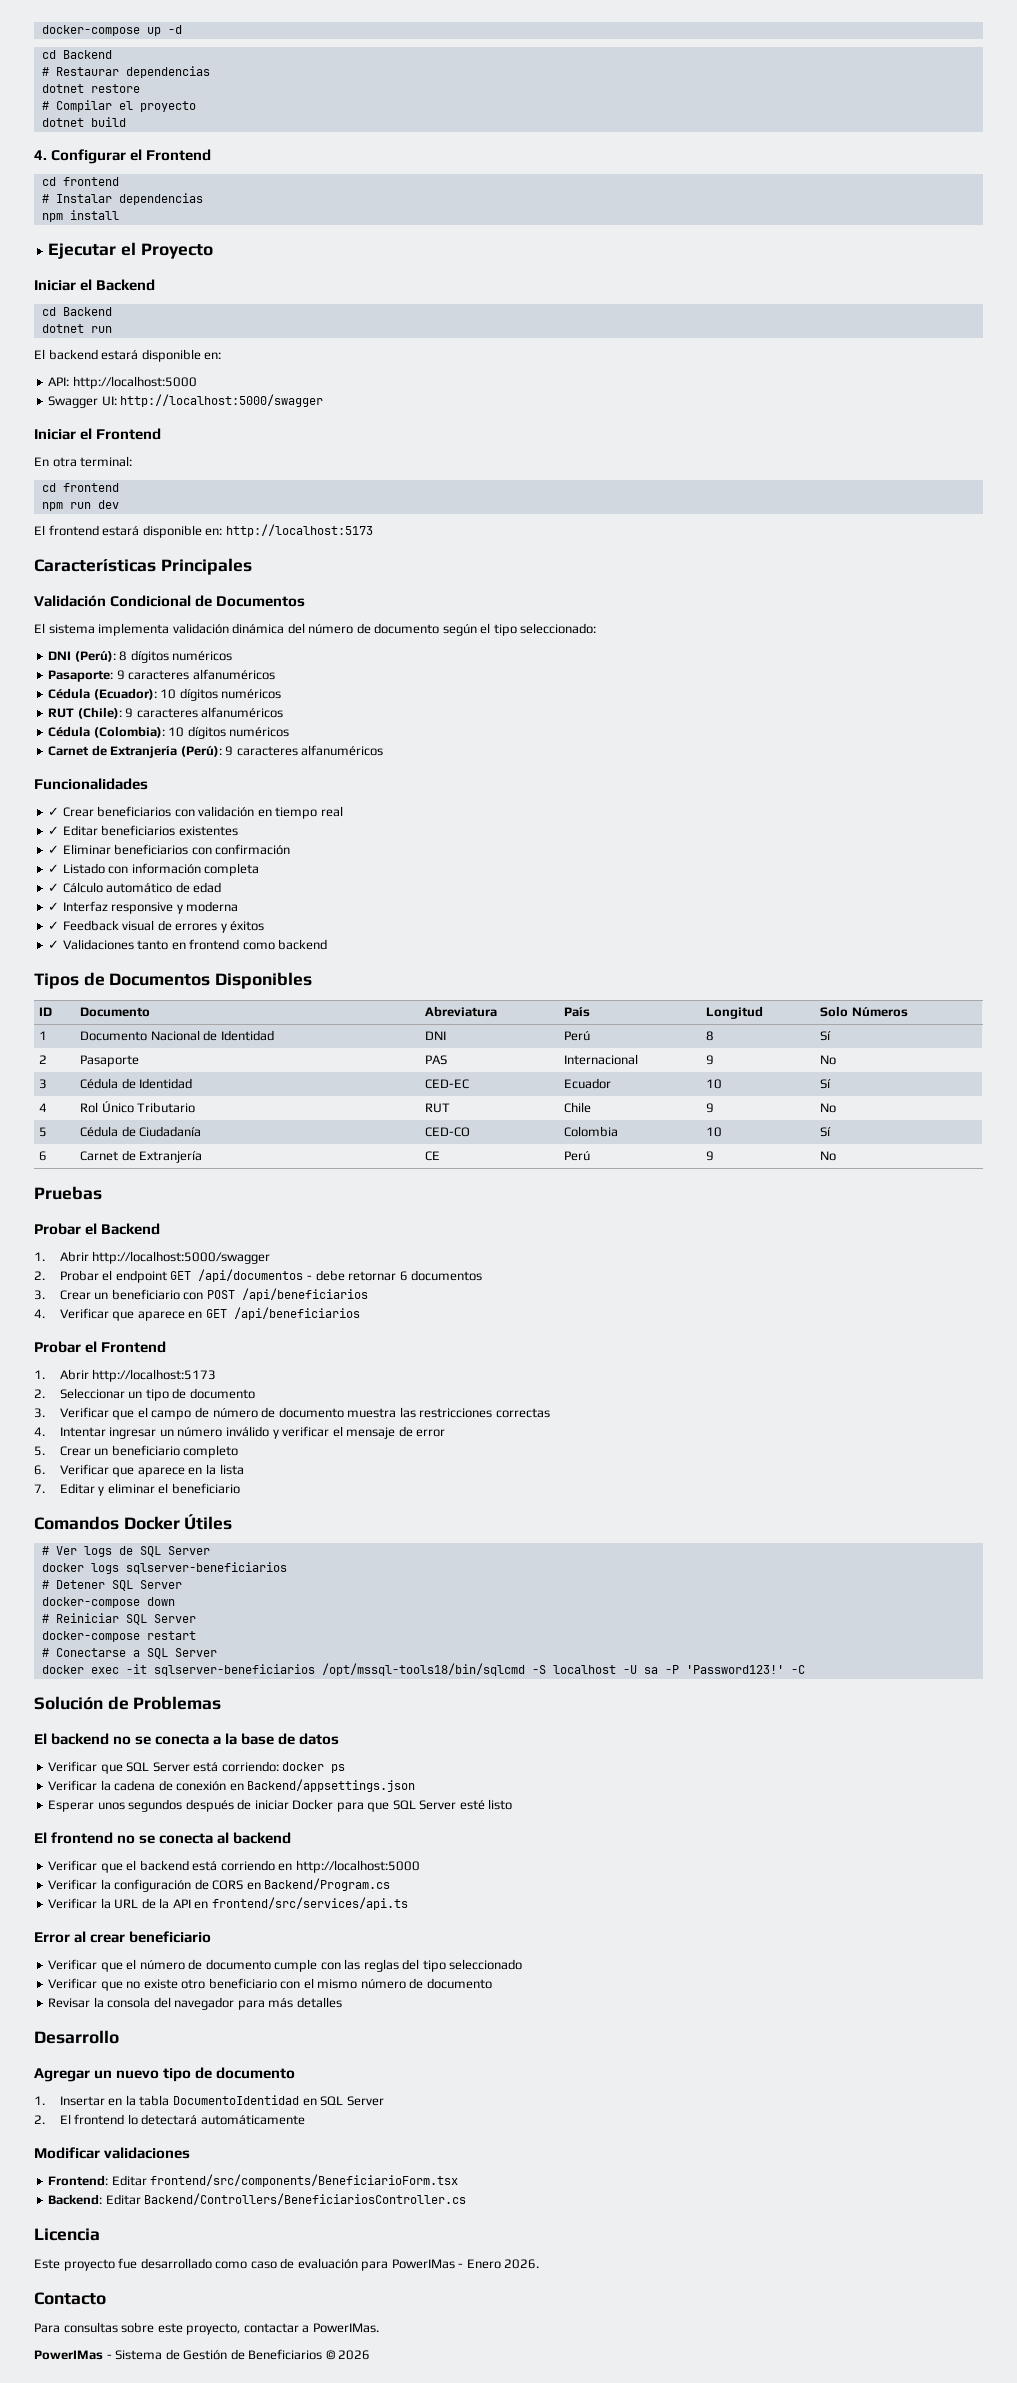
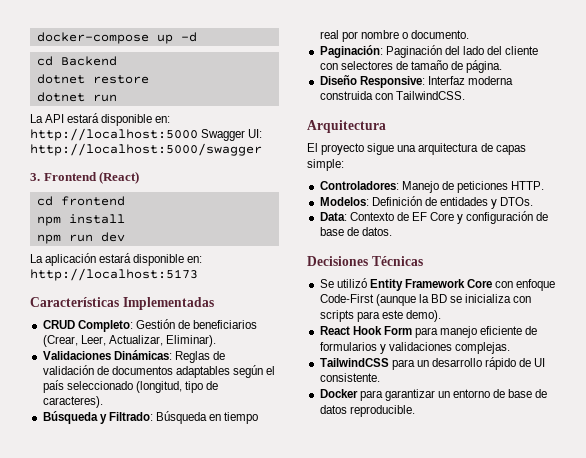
- # Restaurar dependencias
- # Compilar el proyecto
- dotnet build
- 4. Configurar el Frontend
- cd frontend
- # Instalar dependencias
- npm install
- Ejecutar el Proyecto
- Iniciar el Backend
- cd Backend
- El backend estará disponible en:
- API: http://localhost:5000
- Swagger UI: http://localhost:5000/swagger
+ La API estará disponible en: http://localhost:5000 Swagger UI: http://localhost:5000/swagger
- Iniciar el Frontend
- En otra terminal:
+ 3. Frontend (React)
  cd frontend
+ npm install
- El frontend estará disponible en: http://localhost:5173
+ La aplicación estará disponible en: http://localhost:5173
- Características Principales
- Validación Condicional de Documentos
- El sistema implementa validación dinámica del número de documento según el tipo seleccionado:
- DNI (Perú): 8 dígitos numéricos
- Pasaporte: 9 caracteres alfanuméricos
- Cédula (Ecuador): 10 dígitos numéricos
- RUT (Chile): 9 caracteres alfanuméricos
- Cédula (Colombia): 10 dígitos numéricos
- Carnet de Extranjería (Perú): 9 caracteres alfanuméricos
- Funcionalidades
- ✓ Crear beneficiarios con validación en tiempo real
- ✓ Editar beneficiarios existentes
- ✓ Eliminar beneficiarios con confirmación
- ✓ Listado con información completa
- ✓ Cálculo automático de edad
- ✓ Interfaz responsive y moderna
- ✓ Feedback visual de errores y éxitos
- ✓ Validaciones tanto en frontend como backend
- Tipos de Documentos Disponibles
- ID | Documento | Abreviatura | País | Longitud | Solo Números
- 1 | Documento Nacional de Identidad | DNI | Perú | 8 | Sí
- 2 | Pasaporte | PAS | Internacional | 9 | No
- 3 | Cédula de Identidad | CED-EC | Ecuador | 10 | Sí
- 4 | Rol Único Tributario | RUT | Chile | 9 | No
- 5 | Cédula de Ciudadanía | CED-CO | Colombia | 10 | Sí
- 6 | Carnet de Extranjería | CE | Perú | 9 | No
- Pruebas
- Probar el Backend
- 1. Abrir http://localhost:5000/swagger
- 2. Probar el endpoint GET /api/documentos - debe retornar 6 documentos
- 3. Crear un beneficiario con POST /api/beneficiarios
- 4. Verificar que aparece en GET /api/beneficiarios
- Probar el Frontend
- 1. Abrir http://localhost:5173
- 2. Seleccionar un tipo de documento
- 3. Verificar que el campo de número de documento muestra las restricciones correctas
- 4. Intentar ingresar un número inválido y verificar el mensaje de error
- 5. Crear un beneficiario completo
- 6. Verificar que aparece en la lista
- 7. Editar y eliminar el beneficiario
- Comandos Docker Útiles
- # Ver logs de SQL Server
- docker logs sqlserver-beneficiarios
- # Detener SQL Server
- docker-compose down
- # Reiniciar SQL Server
- docker-compose restart
- # Conectarse a SQL Server
- docker exec -it sqlserver-beneficiarios /opt/mssql-tools18/bin/sqlcmd -S localhost -U sa -P 'Password123!' -C
- Solución de Problemas
- El backend no se conecta a la base de datos
- Verificar que SQL Server está corriendo: docker ps
- Verificar la cadena de conexión en Backend/appsettings.json
- Esperar unos segundos después de iniciar Docker para que SQL Server esté listo
- El frontend no se conecta al backend
- Verificar que el backend está corriendo en http://localhost:5000
- Verificar la configuración de CORS en Backend/Program.cs
- Verificar la URL de la API en frontend/src/services/api.ts
- Error al crear beneficiario
- Verificar que el número de documento cumple con las reglas del tipo seleccionado
- Verificar que no existe otro beneficiario con el mismo número de documento
- Revisar la consola del navegador para más detalles
- Desarrollo
- Agregar un nuevo tipo de documento
- 1. Insertar en la tabla DocumentoIdentidad en SQL Server
- 2. El frontend lo detectará automáticamente
- Modificar validaciones
- Frontend: Editar frontend/src/components/BeneficiarioForm.tsx
- Backend: Editar Backend/Controllers/BeneficiariosController.cs
- Licencia
- Este proyecto fue desarrollado como caso de evaluación para PowerIMas - Enero 2026.
- Contacto
- Para consultas sobre este proyecto, contactar a PowerIMas.
- PowerIMas - Sistema de Gestión de Beneficiarios © 2026
+ Características Implementadas
+ CRUD Completo: Gestión de beneficiarios (Crear, Leer, Actualizar, Eliminar).
+ Validaciones Dinámicas: Reglas de validación de documentos adaptables según el país seleccionado (longitud, tipo de caracteres).
+ Búsqueda y Filtrado: Búsqueda en tiempo real por nombre o documento.
+ Paginación: Paginación del lado del cliente con selectores de tamaño de página.
+ Diseño Responsive: Interfaz moderna construida con TailwindCSS.
+ Arquitectura
+ El proyecto sigue una arquitectura de capas simple:
+ Controladores: Manejo de peticiones HTTP.
+ Modelos: Definición de entidades y DTOs.
+ Data: Contexto de EF Core y configuración de base de datos.
+ Decisiones Técnicas
+ Se utilizó Entity Framework Core con enfoque Code-First (aunque la BD se inicializa con scripts para este demo).
+ React Hook Form para manejo eficiente de formularios y validaciones complejas.
+ TailwindCSS para un desarrollo rápido de UI consistente.
+ Docker para garantizar un entorno de base de datos reproducible.

